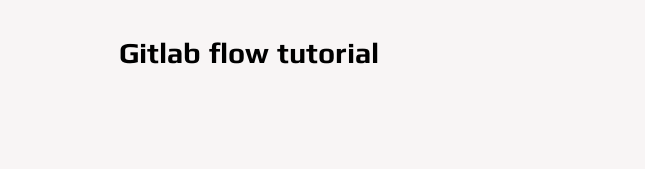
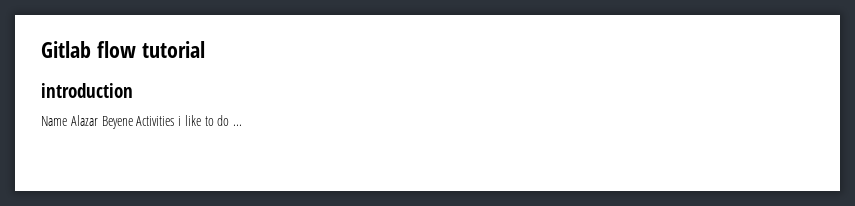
+ introduction
+ Name Alazar Beyene Activities i like to do ...

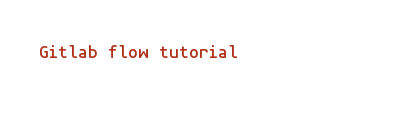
- introduction
- Name Alazar Beyene Activities i like to do ...

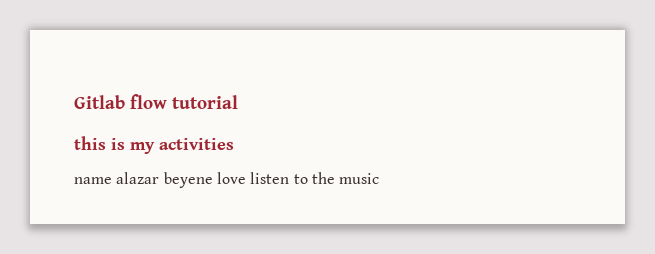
+ this is my activities
+ name alazar beyene love listen to the music

